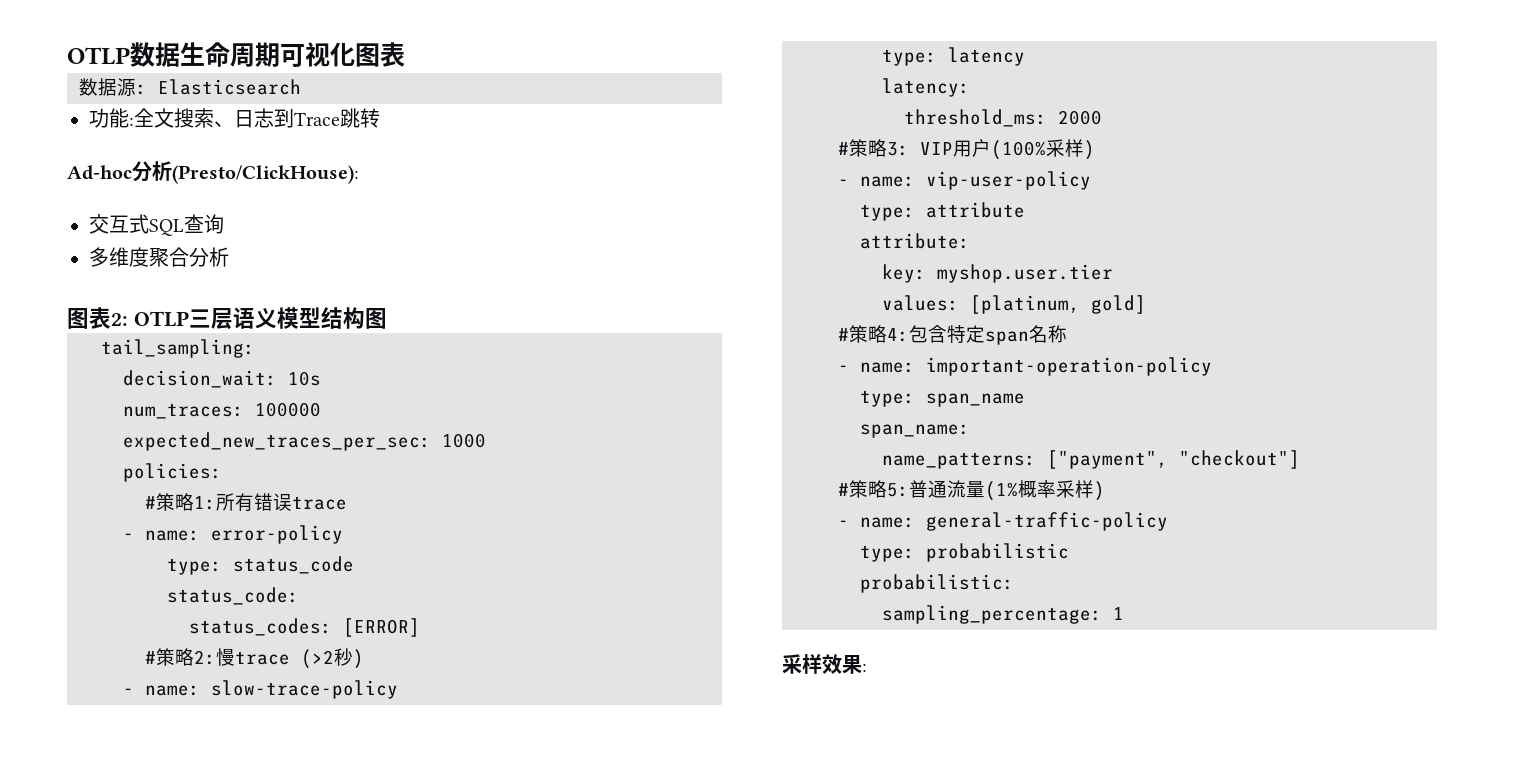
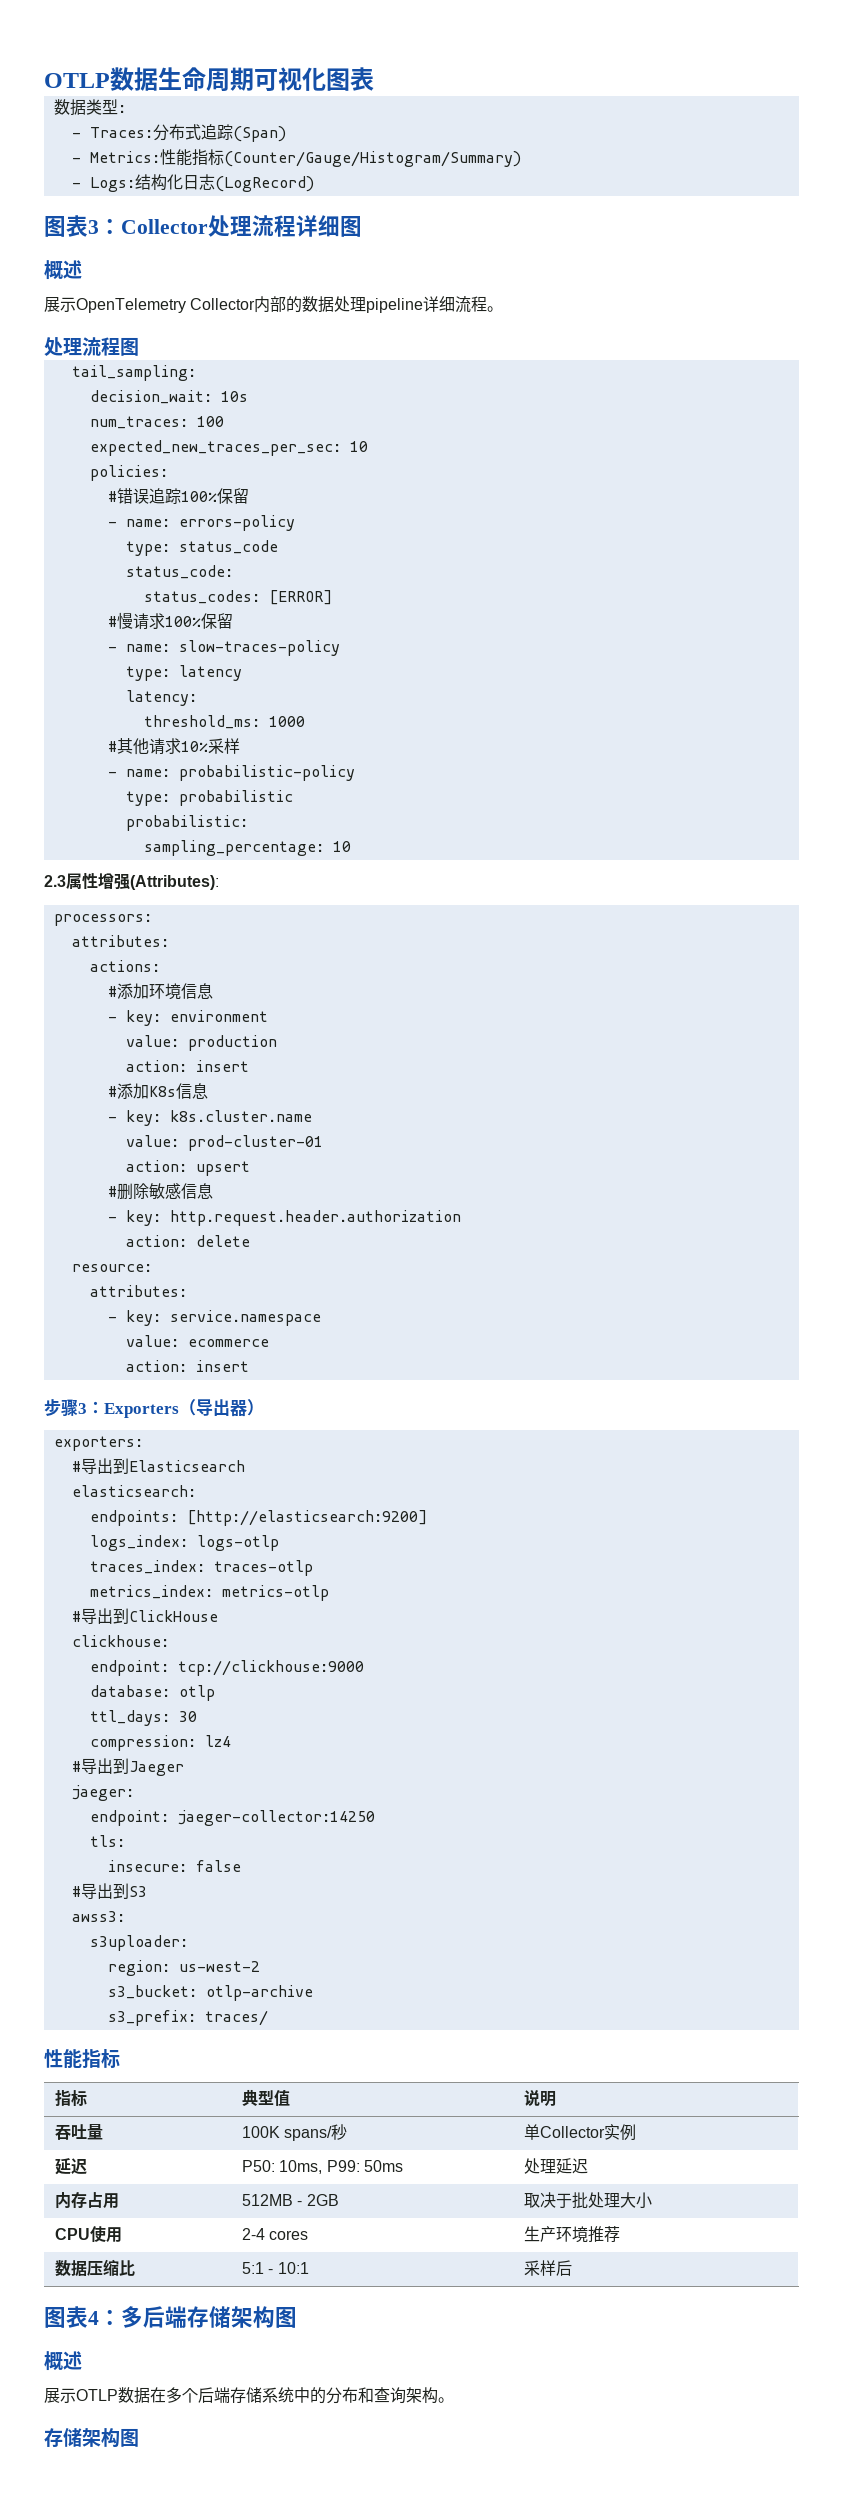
- 数据源: Elasticsearch
- 功能:全文搜索、日志到Trace跳转
- Ad-hoc分析(Presto/ClickHouse):
- 交互式SQL查询
- 多维度聚合分析
- 图表2: OTLP三层语义模型结构图
+ 数据类型:
+ - Traces:分布式追踪(Span)
+ - Metrics:性能指标(Counter/Gauge/Histogram/Summary)
+ - Logs:结构化日志(LogRecord)
+ 图表3：Collector处理流程详细图
+ 概述
+ 展示OpenTelemetry Collector内部的数据处理pipeline详细流程。
+ 处理流程图
- num_traces: 100000
+ num_traces: 100
- expected_new_traces_per_sec: 1000
+ expected_new_traces_per_sec: 10
- #策略1:所有错误trace
- - name: error-policy
+ #错误追踪100%保留
+ - name: errors-policy
- #策略2:慢trace (>2秒)
- - name: slow-trace-policy
+ #慢请求100%保留
+ - name: slow-traces-policy
- threshold_ms: 2000
- #策略3: VIP用户(100%采样)
- - name: vip-user-policy
- type: attribute
- attribute:
- key: myshop.user.tier
- values: [platinum, gold]
- #策略4:包含特定span名称
- - name: important-operation-policy
- type: span_name
- span_name:
- name_patterns: ["payment", "checkout"]
- #策略5:普通流量(1%概率采样)
- - name: general-traffic-policy
+ threshold_ms: 1000
+ #其他请求10%采样
+ - name: probabilistic-policy
  type: probabilistic
  probabilistic:
- sampling_percentage: 1
- 采样效果:
+ sampling_percentage: 10
+ 2.3属性增强(Attributes):
+ processors:
+ attributes:
+ actions:
+ #添加环境信息
+ - key: environment
+ value: production
+ action: insert
+ #添加K8s信息
+ - key: k8s.cluster.name
+ value: prod-cluster-01
+ action: upsert
+ #删除敏感信息
+ - key: http.request.header.authorization
+ action: delete
+ resource:
+ attributes:
+ - key: service.namespace
+ value: ecommerce
+ action: insert
+ 步骤3：Exporters（导出器）
+ exporters:
+ #导出到Elasticsearch
+ elasticsearch:
+ endpoints: [http://elasticsearch:9200]
+ logs_index: logs-otlp
+ traces_index: traces-otlp
+ metrics_index: metrics-otlp
+ #导出到ClickHouse
+ clickhouse:
+ endpoint: tcp://clickhouse:9000
+ database: otlp
+ ttl_days: 30
+ compression: lz4
+ #导出到Jaeger
+ jaeger:
+ endpoint: jaeger-collector:14250
+ tls:
+ insecure: false
+ #导出到S3
+ awss3:
+ s3uploader:
+ region: us-west-2
+ s3_bucket: otlp-archive
+ s3_prefix: traces/
+ 性能指标
+ 指标 | 典型值 | 说明
+ 吞吐量 | 100K spans/秒 | 单Collector实例
+ 延迟 | P50: 10ms, P99: 50ms | 处理延迟
+ 内存占用 | 512MB - 2GB | 取决于批处理大小
+ CPU使用 | 2-4 cores | 生产环境推荐
+ 数据压缩比 | 5:1 - 10:1 | 采样后
+ 图表4：多后端存储架构图
+ 概述
+ 展示OTLP数据在多个后端存储系统中的分布和查询架构。
+ 存储架构图

